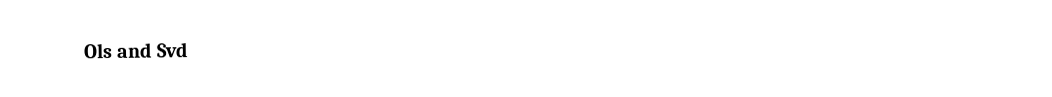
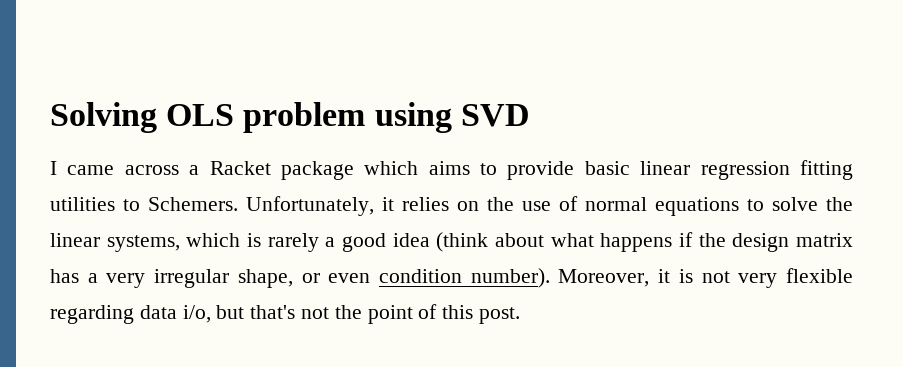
- Ols and Svd
+ Solving OLS problem using SVD
+ I came across a Racket package which aims to provide basic linear regression fitting utilities to Schemers. Unfortunately, it relies on the use of normal equations to solve the linear systems, which is rarely a good idea (think about what happens if the design matrix has a very irregular shape, or even condition number). Moreover, it is not very flexible regarding data i/o, but that's not the point of this post.

